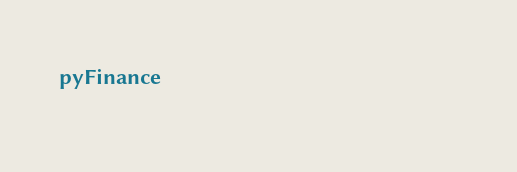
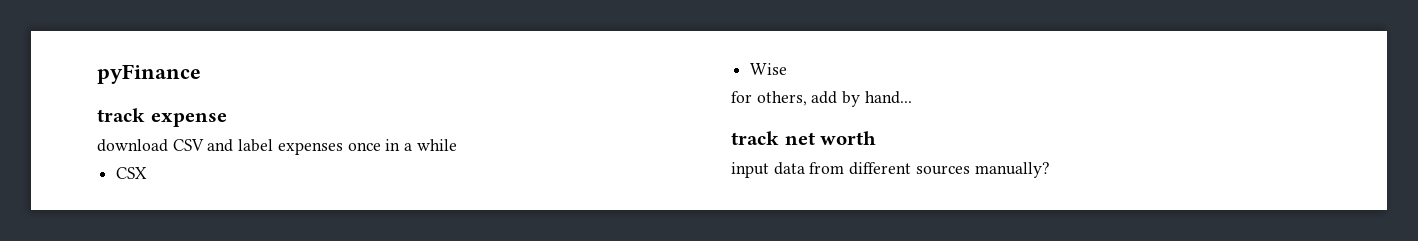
+ track expense
+ download CSV and label expenses once in a while
+ CSX
+ Wise
+ for others, add by hand...
+ track net worth
+ input data from different sources manually?

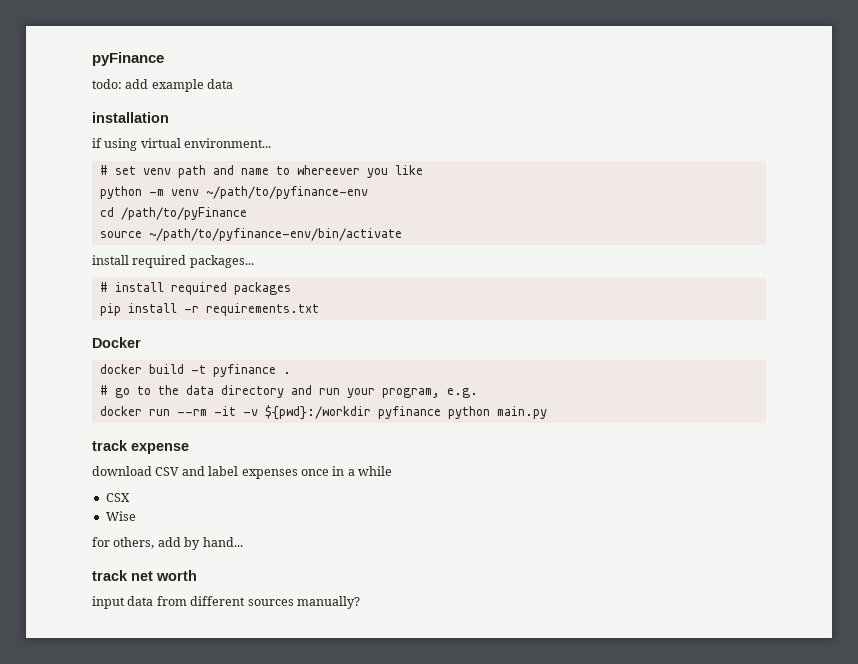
+ todo: add example data
+ installation
+ if using virtual environment...
+ # set venv path and name to whereever you like
+ python -m venv ~/path/to/pyfinance-env
+ cd /path/to/pyFinance
+ source ~/path/to/pyfinance-env/bin/activate
+ install required packages...
+ # install required packages
+ pip install -r requirements.txt
+ Docker
+ docker build -t pyfinance .
+ # go to the data directory and run your program, e.g.
+ docker run --rm -it -v ${pwd}:/workdir pyfinance python main.py

